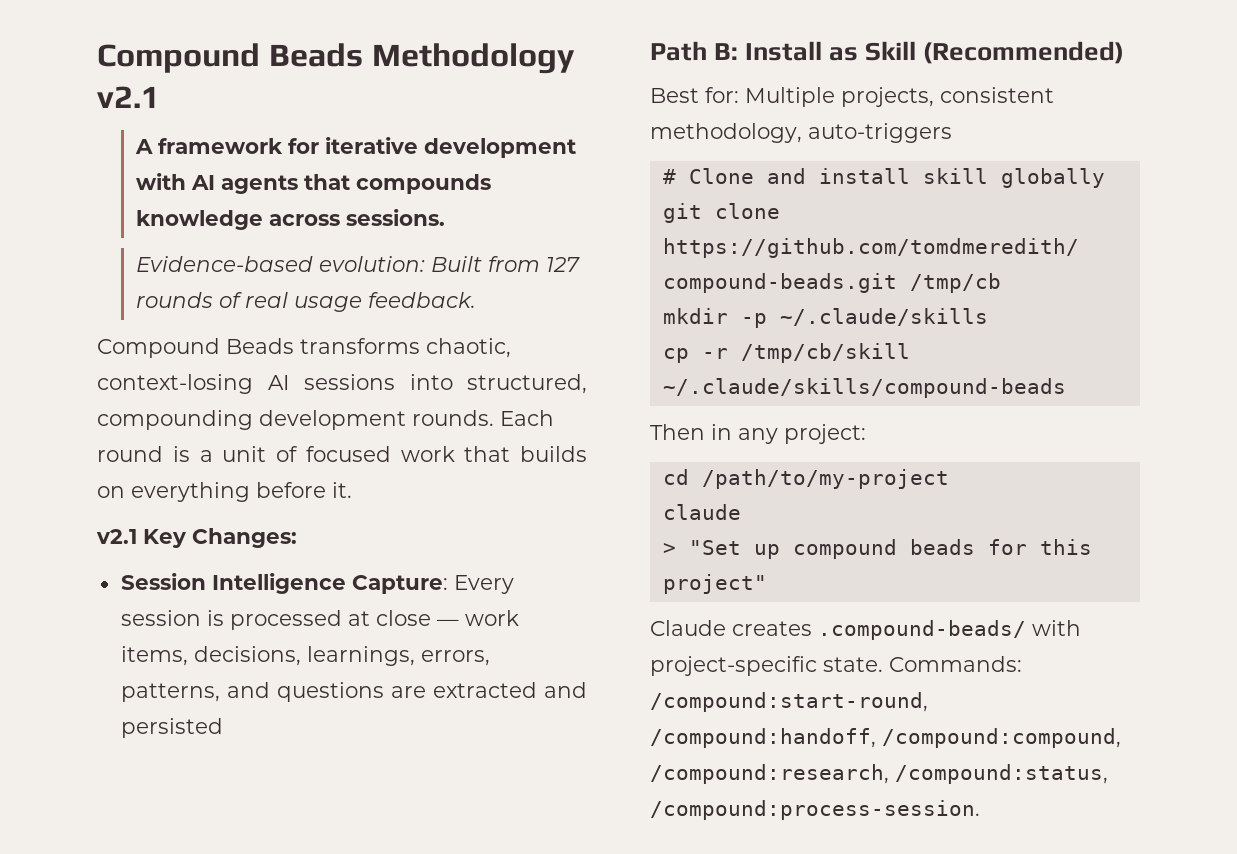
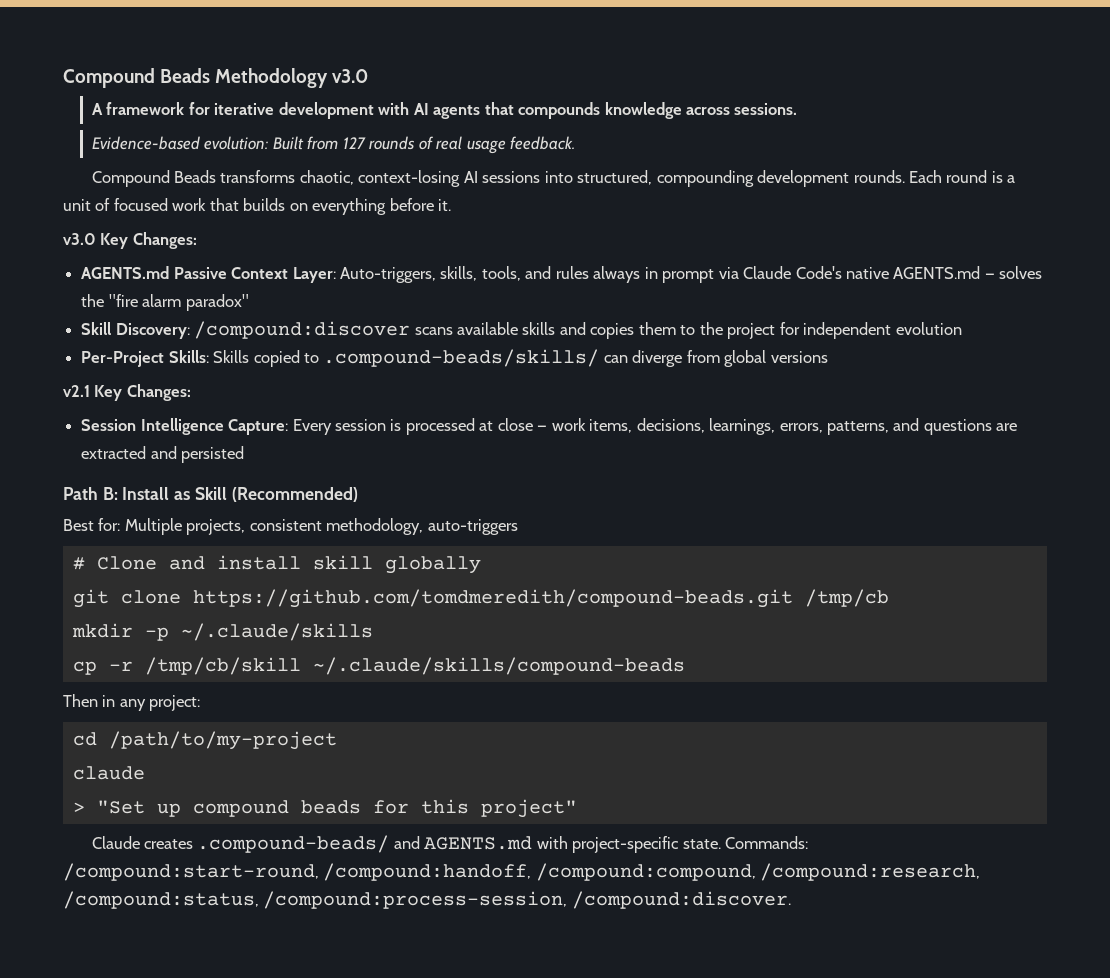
- Compound Beads Methodology v2.1
+ Compound Beads Methodology v3.0
+ v3.0 Key Changes:
+ AGENTS.md Passive Context Layer: Auto-triggers, skills, tools, and rules always in prompt via Claude Code's native AGENTS.md — solves the "fire alarm paradox"
+ Skill Discovery: /compound:discover scans available skills and copies them to the project for independent evolution
+ Per-Project Skills: Skills copied to .compound-beads/skills/ can diverge from global versions
- Claude creates .compound-beads/ with project-specific state.
+ Claude creates .compound-beads/ and AGENTS.md with project-specific state.
- Commands: /compound:start-round, /compound:handoff, /compound:compound, /compound:research, /compound:status, /compound:process-session.
+ Commands: /compound:start-round, /compound:handoff, /compound:compound, /compound:research, /compound:status, /compound:process-session, /compound:discover.

